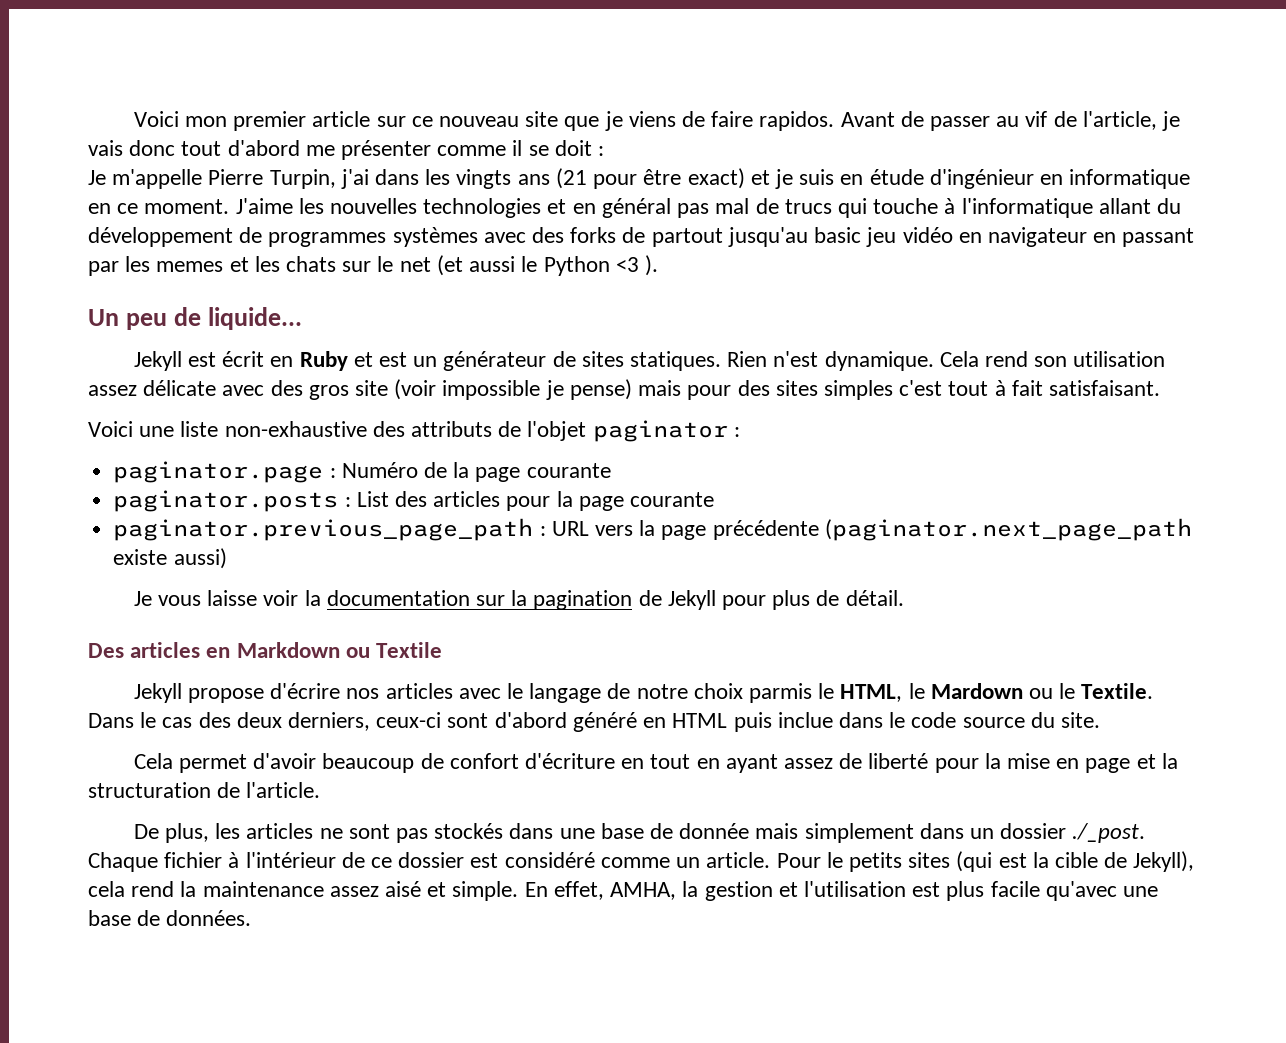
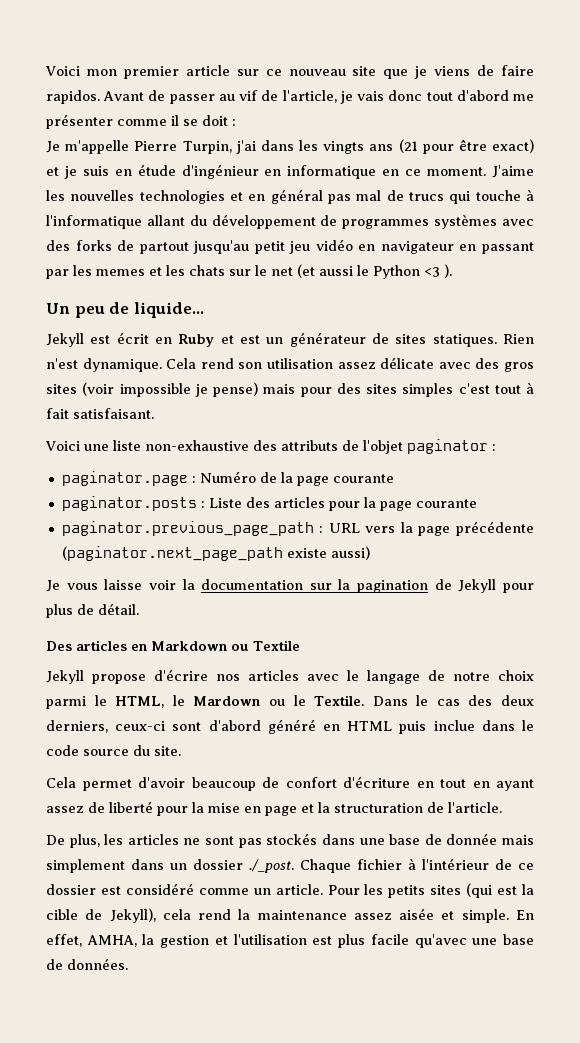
- J'aime les nouvelles technologies et en général pas mal de trucs qui touche à l'informatique allant du développement de programmes systèmes avec des forks de partout jusqu'au basic jeu vidéo en navigateur en passant par les memes et les chats sur le net (et aussi le Python <3 ).
+ J'aime les nouvelles technologies et en général pas mal de trucs qui touche à l'informatique allant du développement de programmes systèmes avec des forks de partout jusqu'au petit jeu vidéo en navigateur en passant par les memes et les chats sur le net (et aussi le Python <3 ).
- Cela rend son utilisation assez délicate avec des gros site (voir impossible je pense) mais pour des sites simples c'est tout à fait satisfaisant.
+ Cela rend son utilisation assez délicate avec des gros sites (voir impossible je pense) mais pour des sites simples c'est tout à fait satisfaisant.
- paginator.posts : List des articles pour la page courante
+ paginator.posts : Liste des articles pour la page courante
- Jekyll propose d'écrire nos articles avec le langage de notre choix parmis le HTML, le Mardown ou le Textile.
+ Jekyll propose d'écrire nos articles avec le langage de notre choix parmi le HTML, le Mardown ou le Textile.
- Pour le petits sites (qui est la cible de Jekyll), cela rend la maintenance assez aisé et simple.
+ Pour les petits sites (qui est la cible de Jekyll), cela rend la maintenance assez aisée et simple.

